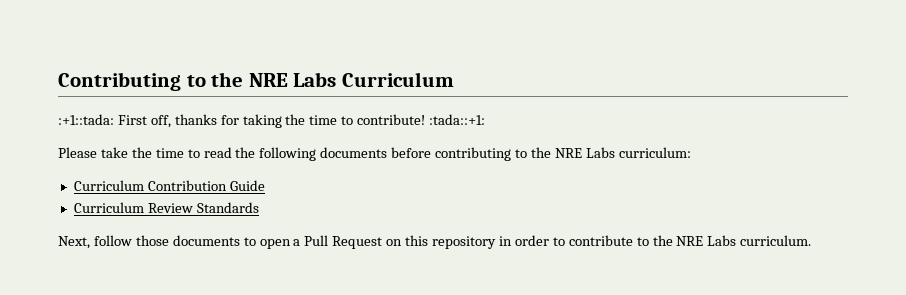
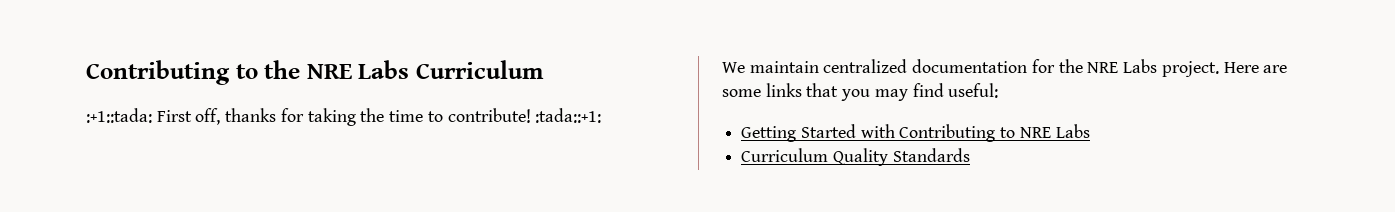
- Please take the time to read the following documents before contributing to the NRE Labs curriculum:
- Curriculum Contribution Guide
- Curriculum Review Standards
- Next, follow those documents to open a Pull Request on this repository in order to contribute to the NRE Labs curriculum.
+ We maintain centralized documentation for the NRE Labs project. Here are some links that you may find useful:
+ Getting Started with Contributing to NRE Labs
+ Curriculum Quality Standards

